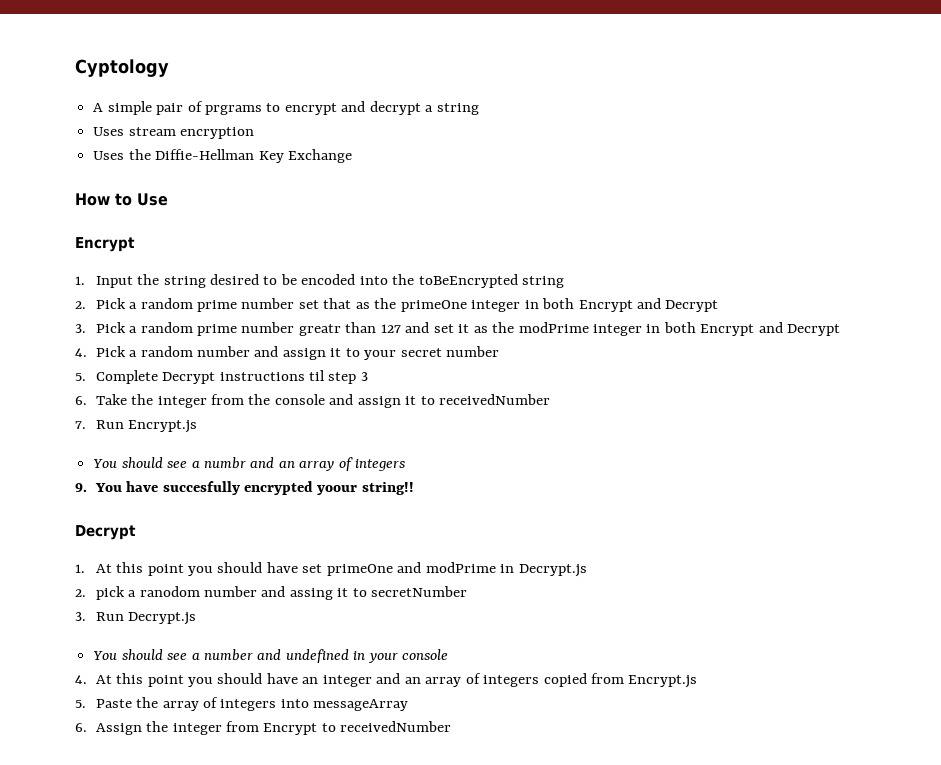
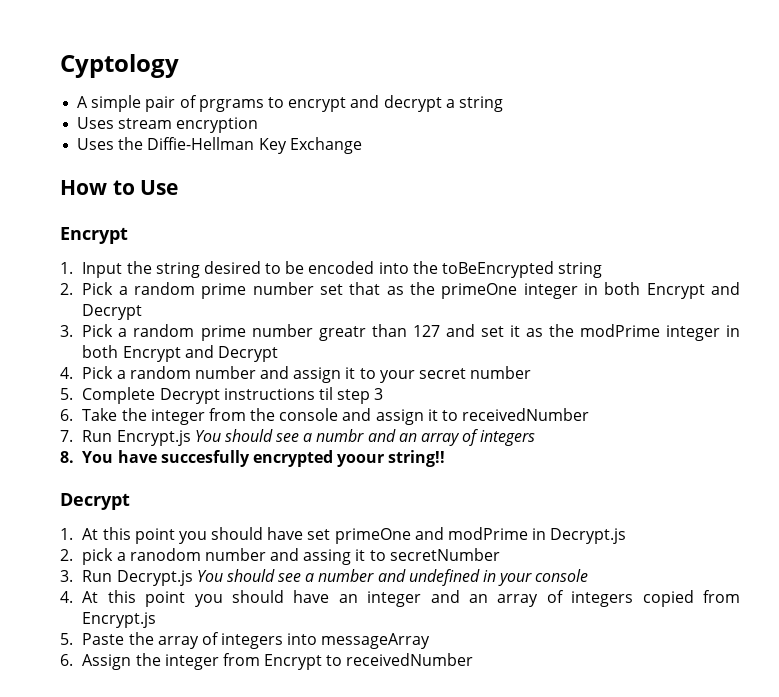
- 7. Run Encrypt.js
- You should see a numbr and an array of integers
+ 7. Run Encrypt.js You should see a numbr and an array of integers
- 9. You have succesfully encrypted yoour string!!
+ 8. You have succesfully encrypted yoour string!!
- 3. Run Decrypt.js
- You should see a number and undefined in your console
+ 3. Run Decrypt.js You should see a number and undefined in your console

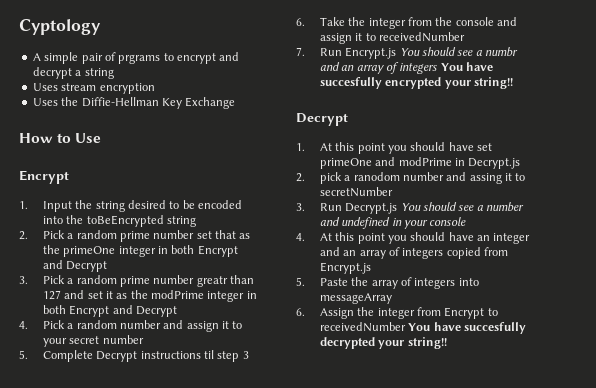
- 7. Run Encrypt.js You should see a numbr and an array of integers
- 8. You have succesfully encrypted yoour string!!
+ 7. Run Encrypt.js You should see a numbr and an array of integers You have succesfully encrypted your string!!
- 6. Assign the integer from Encrypt to receivedNumber
+ 6. Assign the integer from Encrypt to receivedNumber You have succesfully decrypted your string!!

